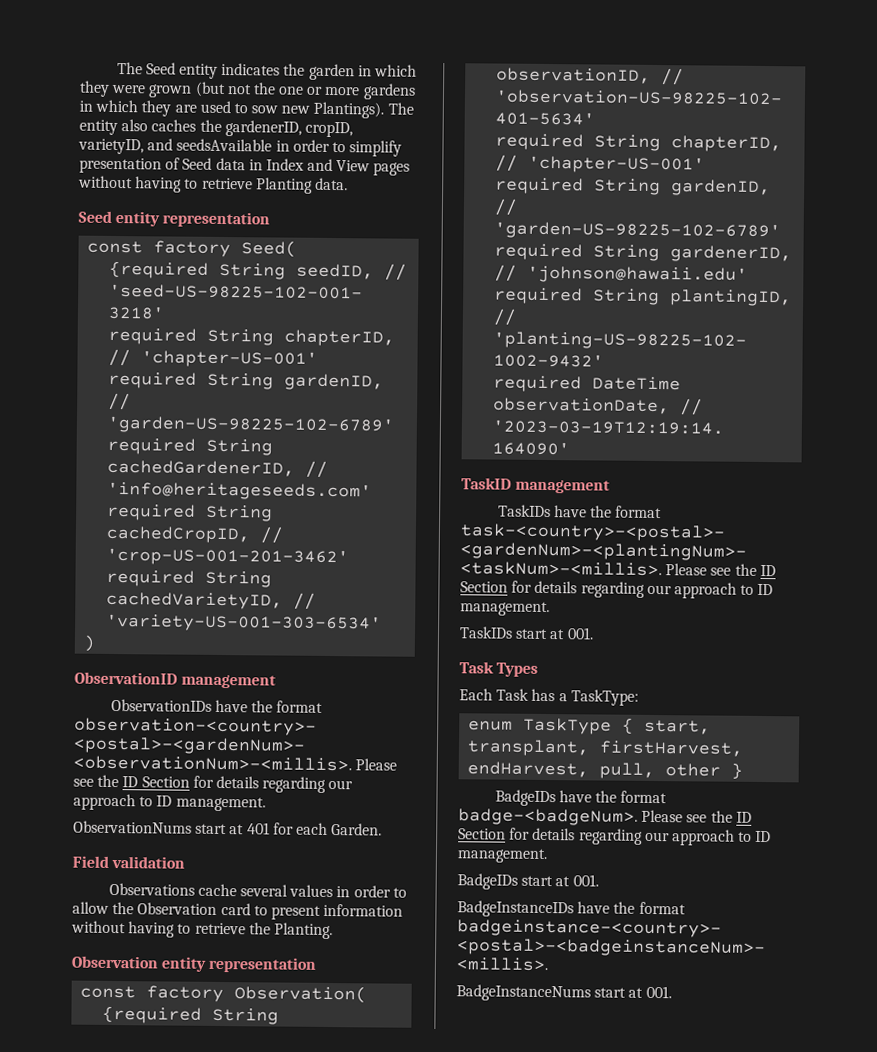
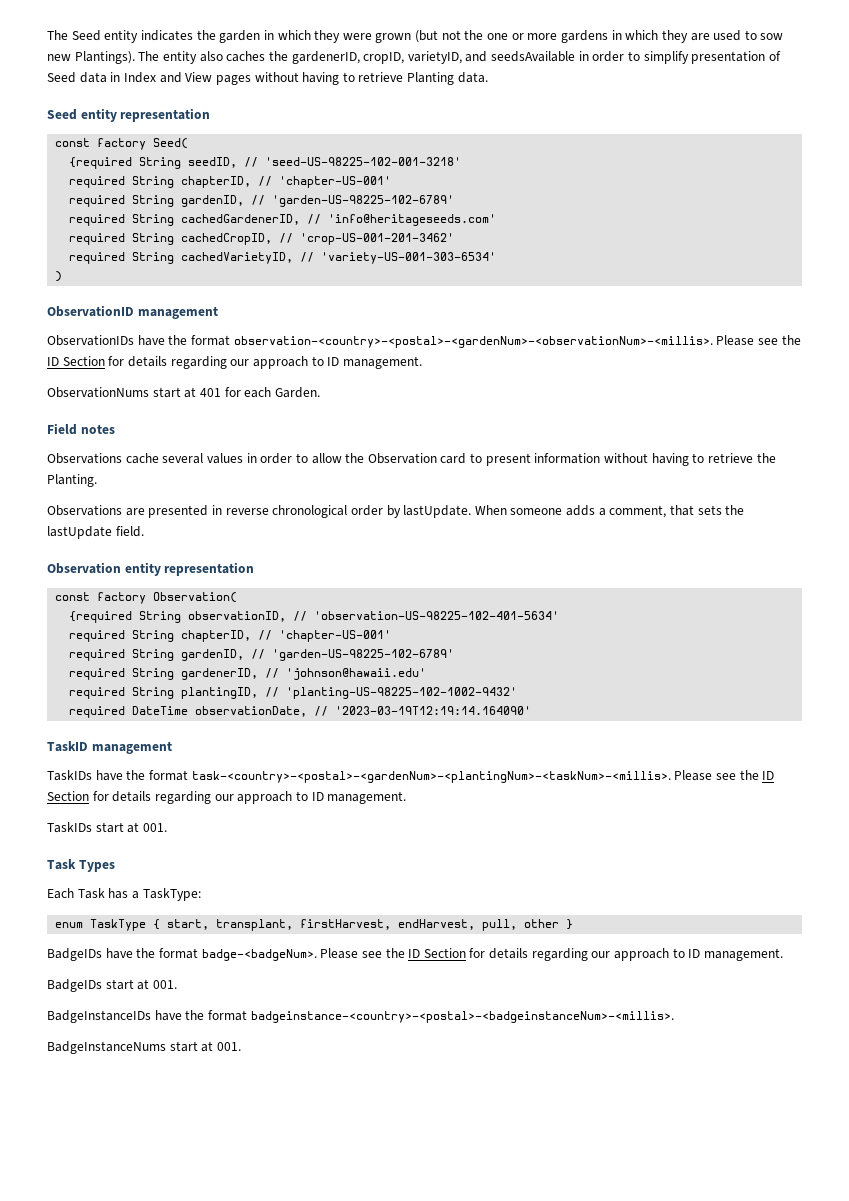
- Field validation
+ Field notes
+ Observations are presented in reverse chronological order by lastUpdate. When someone adds a comment, that sets the lastUpdate field.

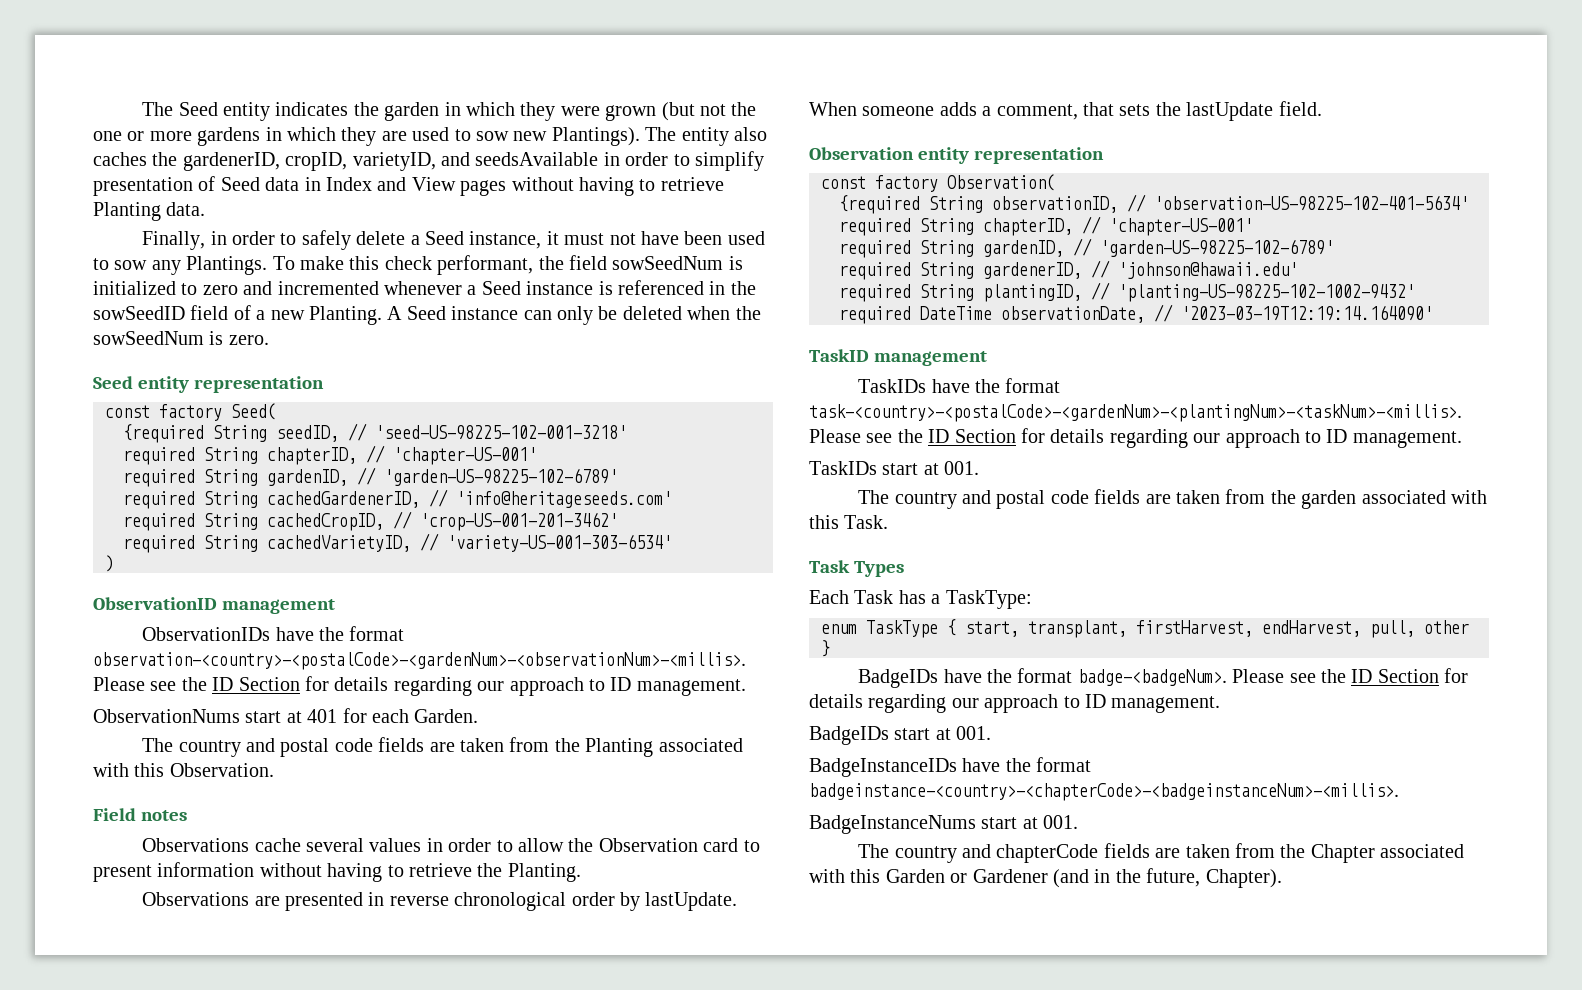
+ Finally, in order to safely delete a Seed instance, it must not have been used to sow any Plantings. To make this check performant, the field sowSeedNum is initialized to zero and incremented whenever a Seed instance is referenced in the sowSeedID field of a new Planting. A Seed instance can only be deleted when the sowSeedNum is zero.
- ObservationIDs have the format observation-<country>-<postal>-<gardenNum>-<observationNum>-<millis>.
+ ObservationIDs have the format observation-<country>-<postalCode>-<gardenNum>-<observationNum>-<millis>.
+ The country and postal code fields are taken from the Planting associated with this Observation.
- TaskIDs have the format task-<country>-<postal>-<gardenNum>-<plantingNum>-<taskNum>-<millis>.
+ TaskIDs have the format task-<country>-<postalCode>-<gardenNum>-<plantingNum>-<taskNum>-<millis>.
+ The country and postal code fields are taken from the garden associated with this Task.
- BadgeInstanceIDs have the format badgeinstance-<country>-<postal>-<badgeinstanceNum>-<millis>.
+ BadgeInstanceIDs have the format badgeinstance-<country>-<chapterCode>-<badgeinstanceNum>-<millis>.
+ The country and chapterCode fields are taken from the Chapter associated with this Garden or Gardener (and in the future, Chapter).

